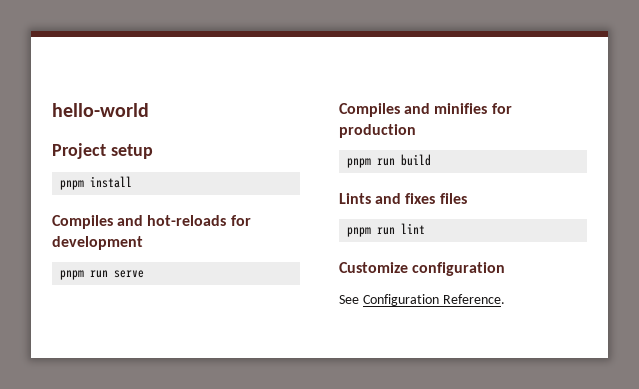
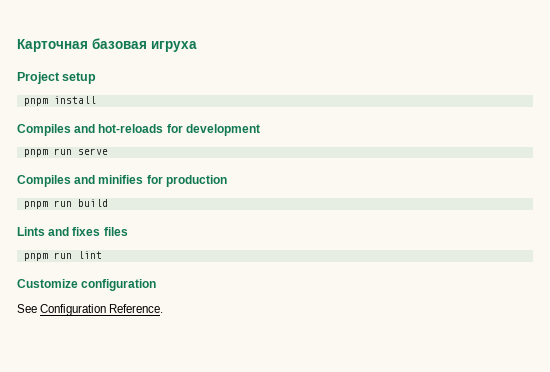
- hello-world
+ Карточная базовая игруха

